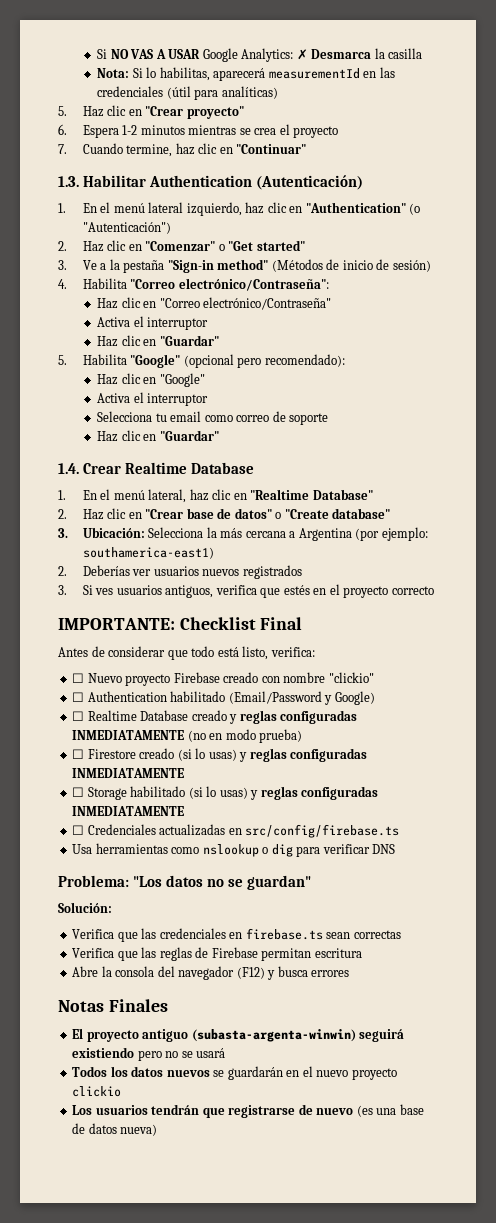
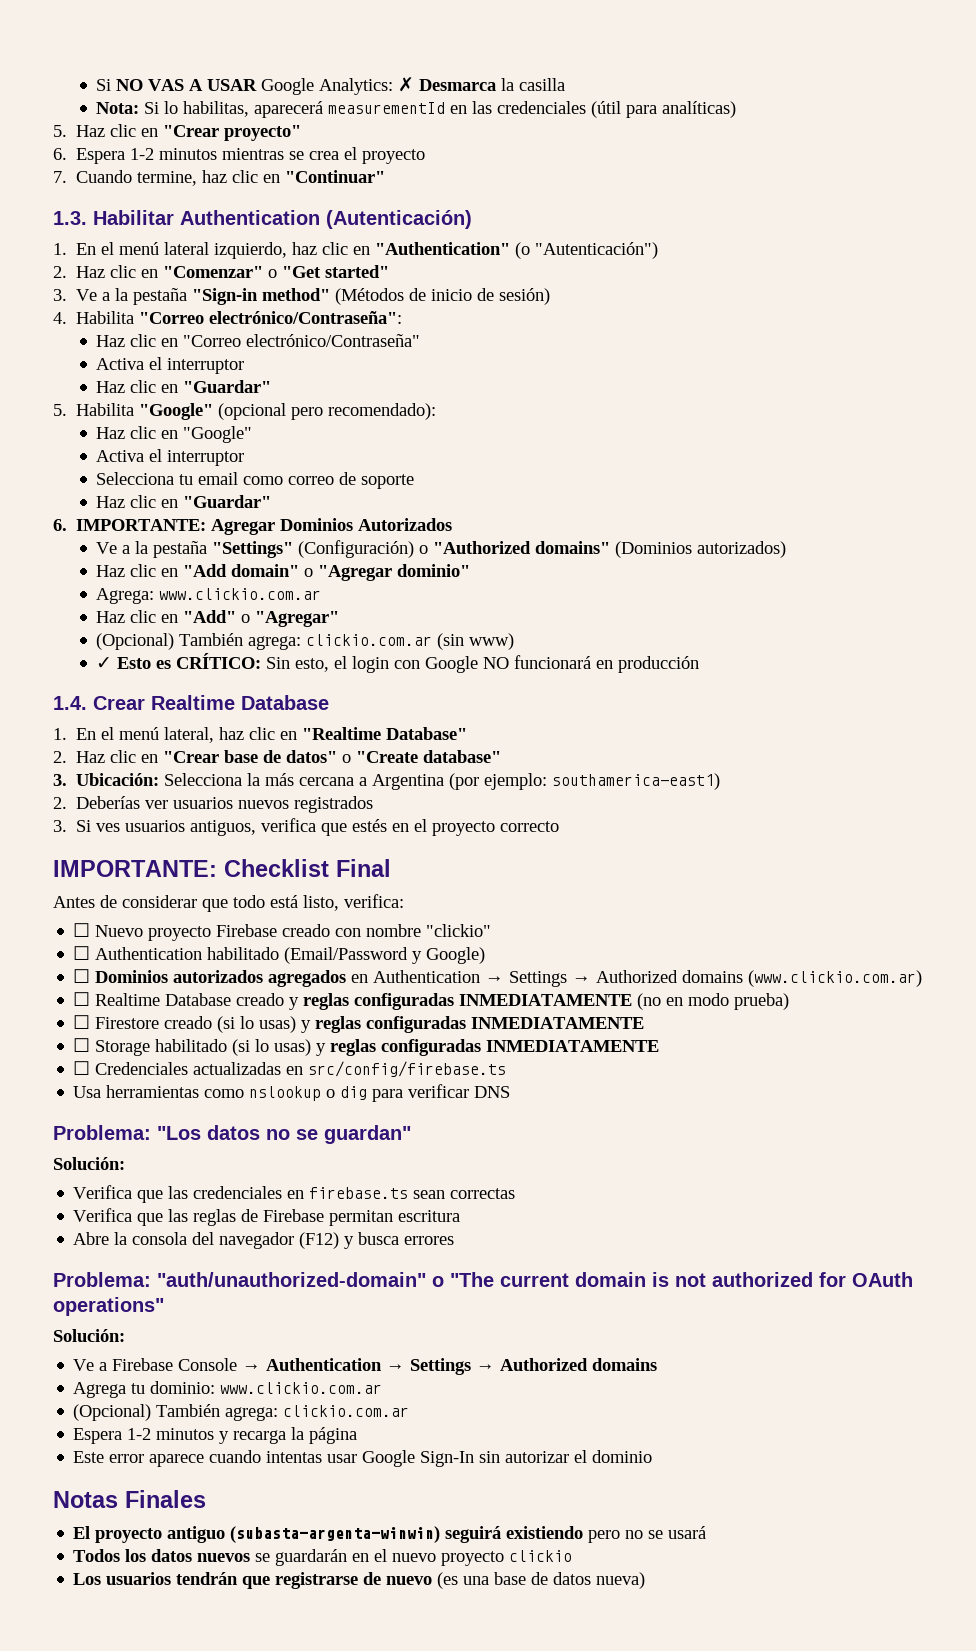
+ 6. IMPORTANTE: Agregar Dominios Autorizados
+ Ve a la pestaña "Settings" (Configuración) o "Authorized domains" (Dominios autorizados)
+ Haz clic en "Add domain" o "Agregar dominio"
+ Agrega: www.clickio.com.ar
+ Haz clic en "Add" o "Agregar"
+ (Opcional) También agrega: clickio.com.ar (sin www)
+ ✓ Esto es CRÍTICO: Sin esto, el login con Google NO funcionará en producción
+ ☐ Dominios autorizados agregados en Authentication → Settings → Authorized domains (www.clickio.com.ar)
+ Problema: "auth/unauthorized-domain" o "The current domain is not authorized for OAuth operations"
+ Solución:
+ Ve a Firebase Console → Authentication → Settings → Authorized domains
+ Agrega tu dominio: www.clickio.com.ar
+ (Opcional) También agrega: clickio.com.ar
+ Espera 1-2 minutos y recarga la página
+ Este error aparece cuando intentas usar Google Sign-In sin autorizar el dominio

